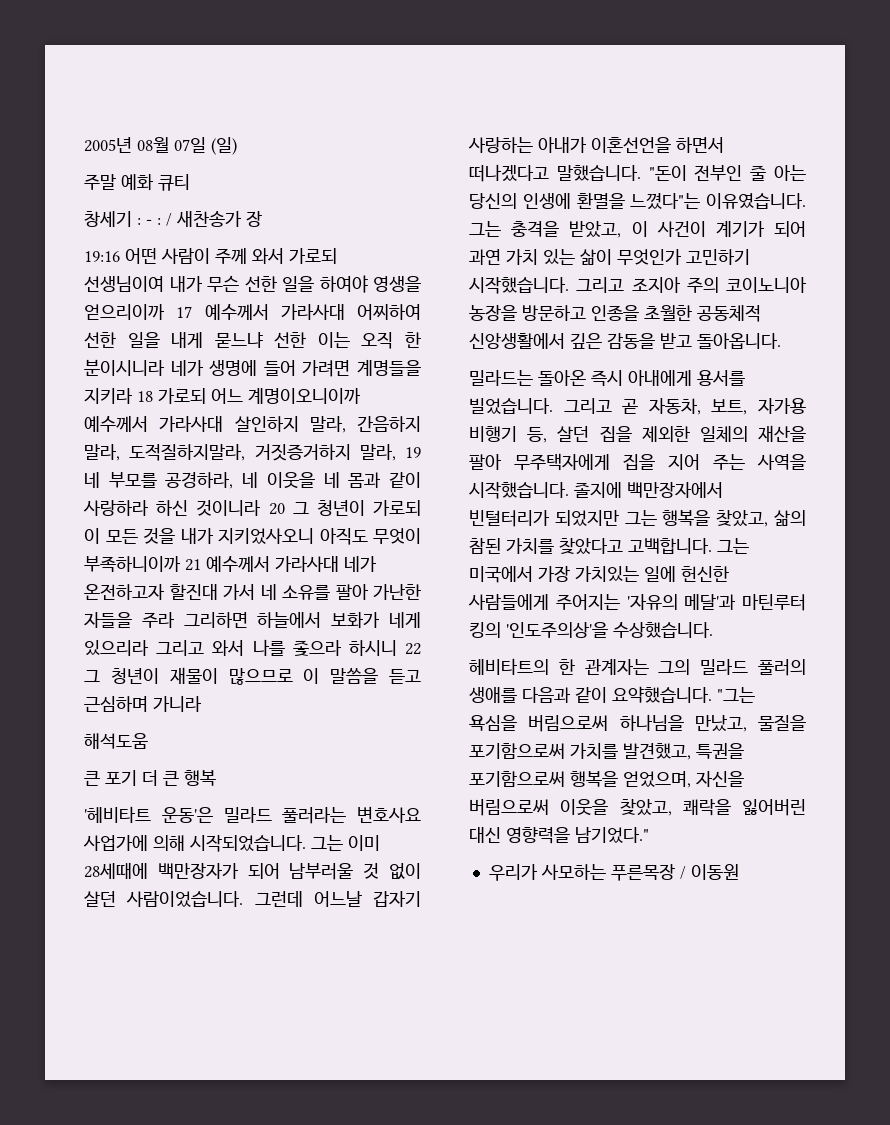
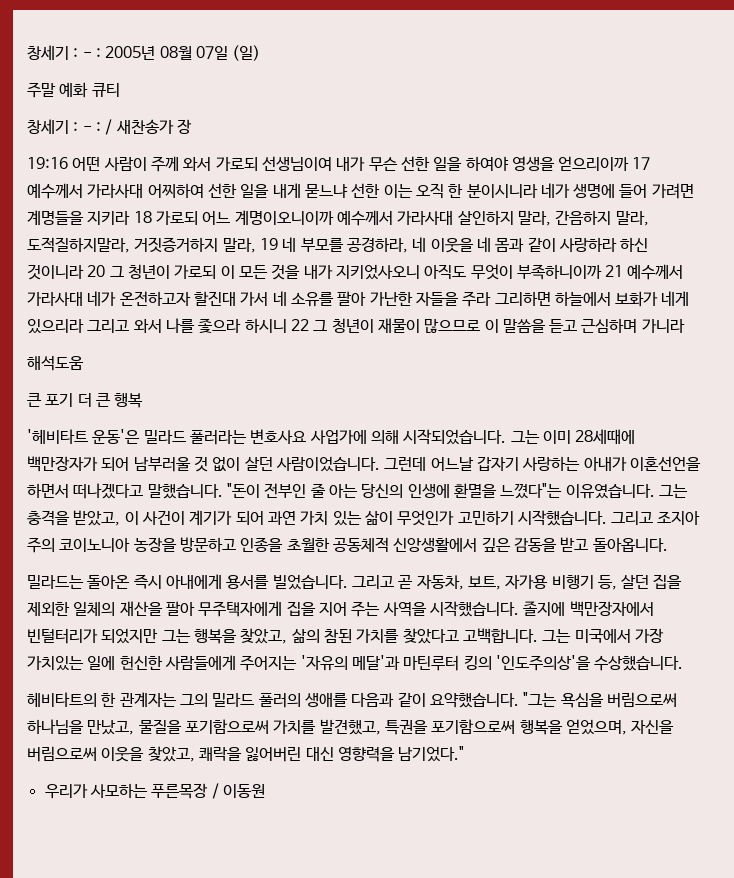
- 2005년 08월 07일 (일)
+ 창세기 : - : 2005년 08월 07일 (일)

